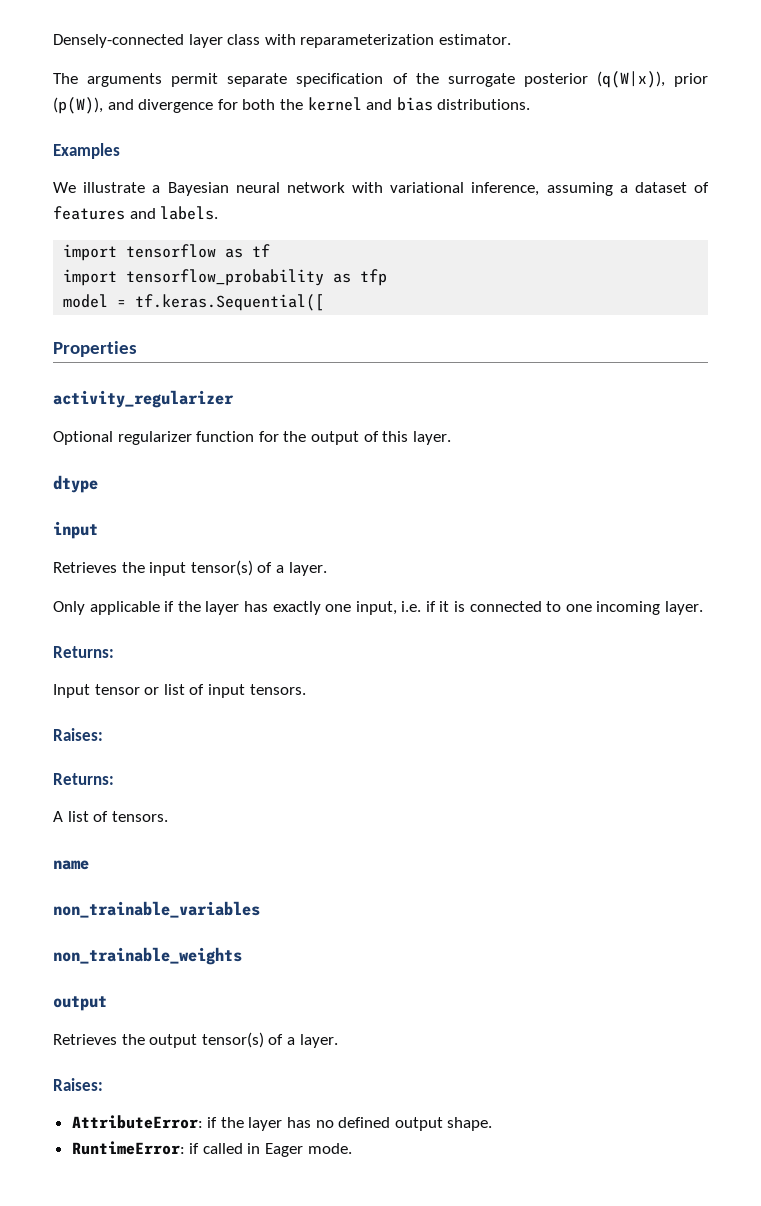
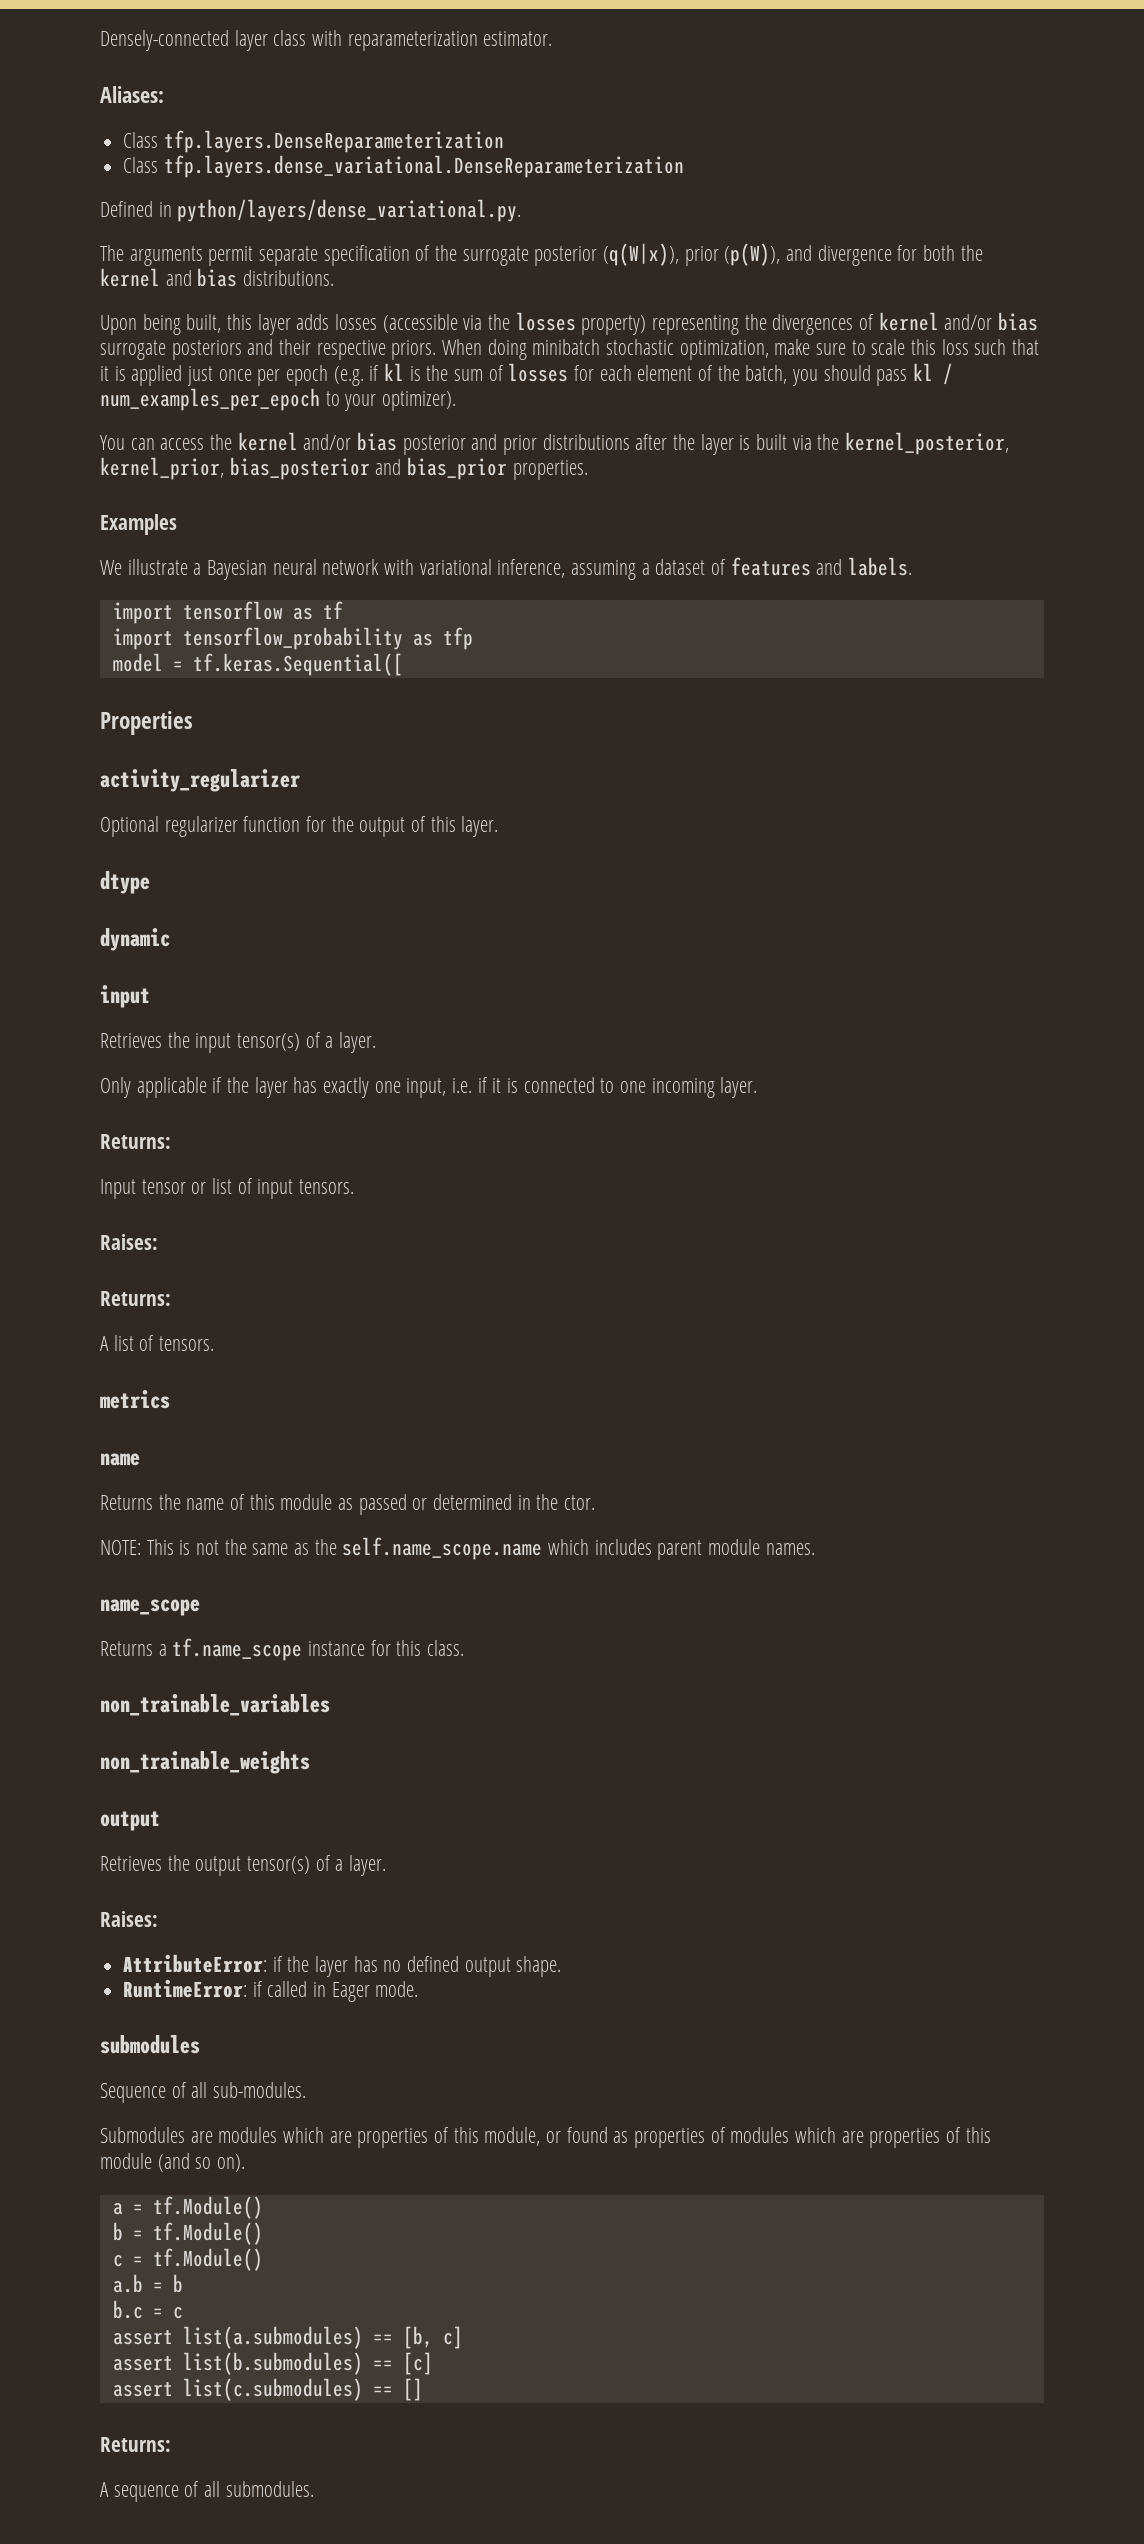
+ Aliases:
+ Class tfp.layers.DenseReparameterization
+ Class tfp.layers.dense_variational.DenseReparameterization
+ Defined in python/layers/dense_variational.py.
+ Upon being built, this layer adds losses (accessible via the losses property) representing the divergences of kernel and/or bias surrogate posteriors and their respective priors. When doing minibatch stochastic optimization, make sure to scale this loss such that it is applied just once per epoch (e.g. if kl is the sum of losses for each element of the batch, you should pass kl / num_examples_per_epoch to your optimizer).
+ You can access the kernel and/or bias posterior and prior distributions after the layer is built via the kernel_posterior, kernel_prior, bias_posterior and bias_prior properties.
+ dynamic
+ metrics
  name
+ Returns the name of this module as passed or determined in the ctor.
+ NOTE: This is not the same as the self.name_scope.name which includes parent module names.
+ name_scope
+ Returns a tf.name_scope instance for this class.
+ submodules
+ Sequence of all sub-modules.
+ Submodules are modules which are properties of this module, or found as properties of modules which are properties of this module (and so on).
+ a = tf.Module()
+ b = tf.Module()
+ c = tf.Module()
+ a.b = b
+ b.c = c
+ assert list(a.submodules) == [b, c]
+ assert list(b.submodules) == [c]
+ assert list(c.submodules) == []
+ Returns:
+ A sequence of all submodules.

